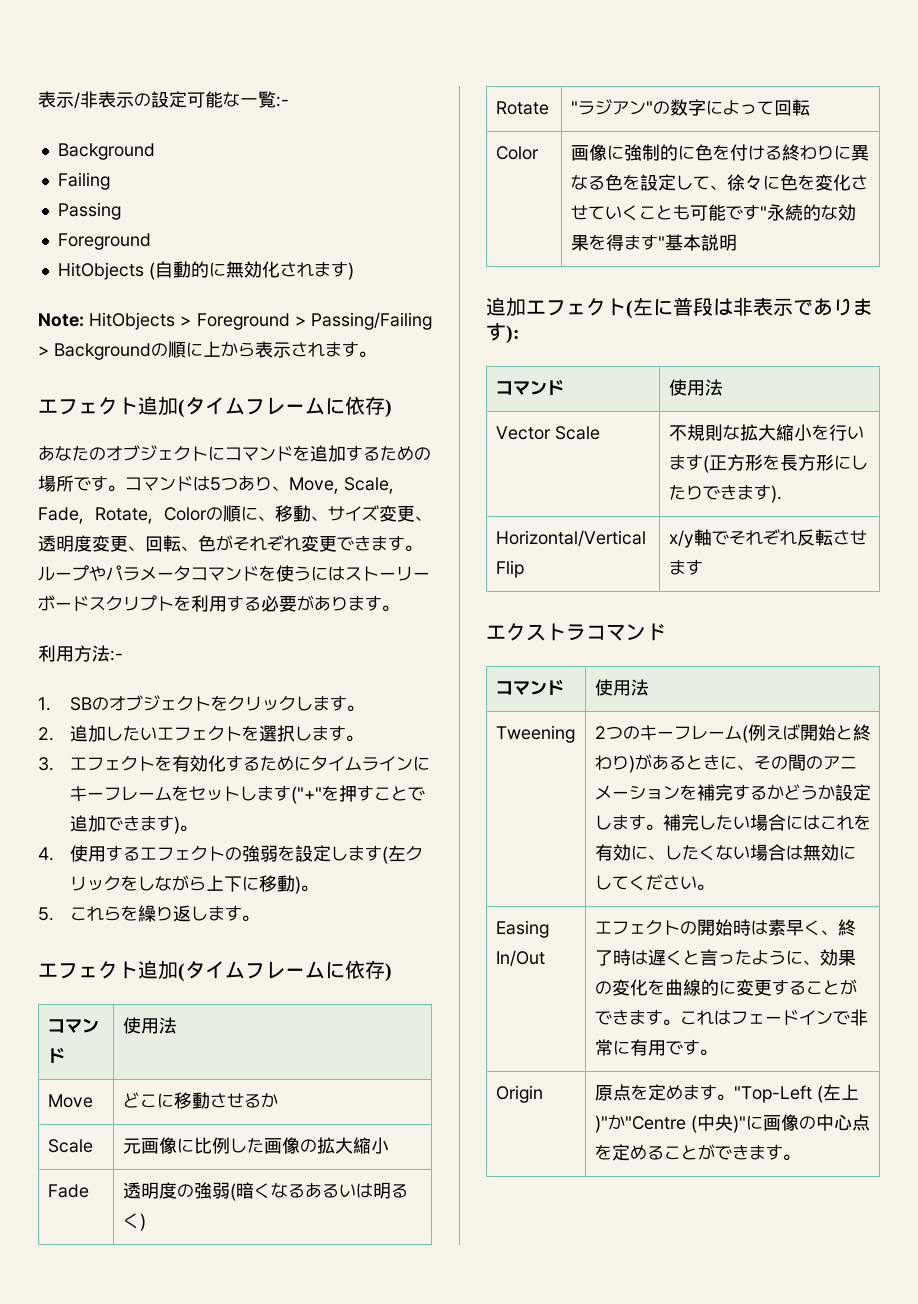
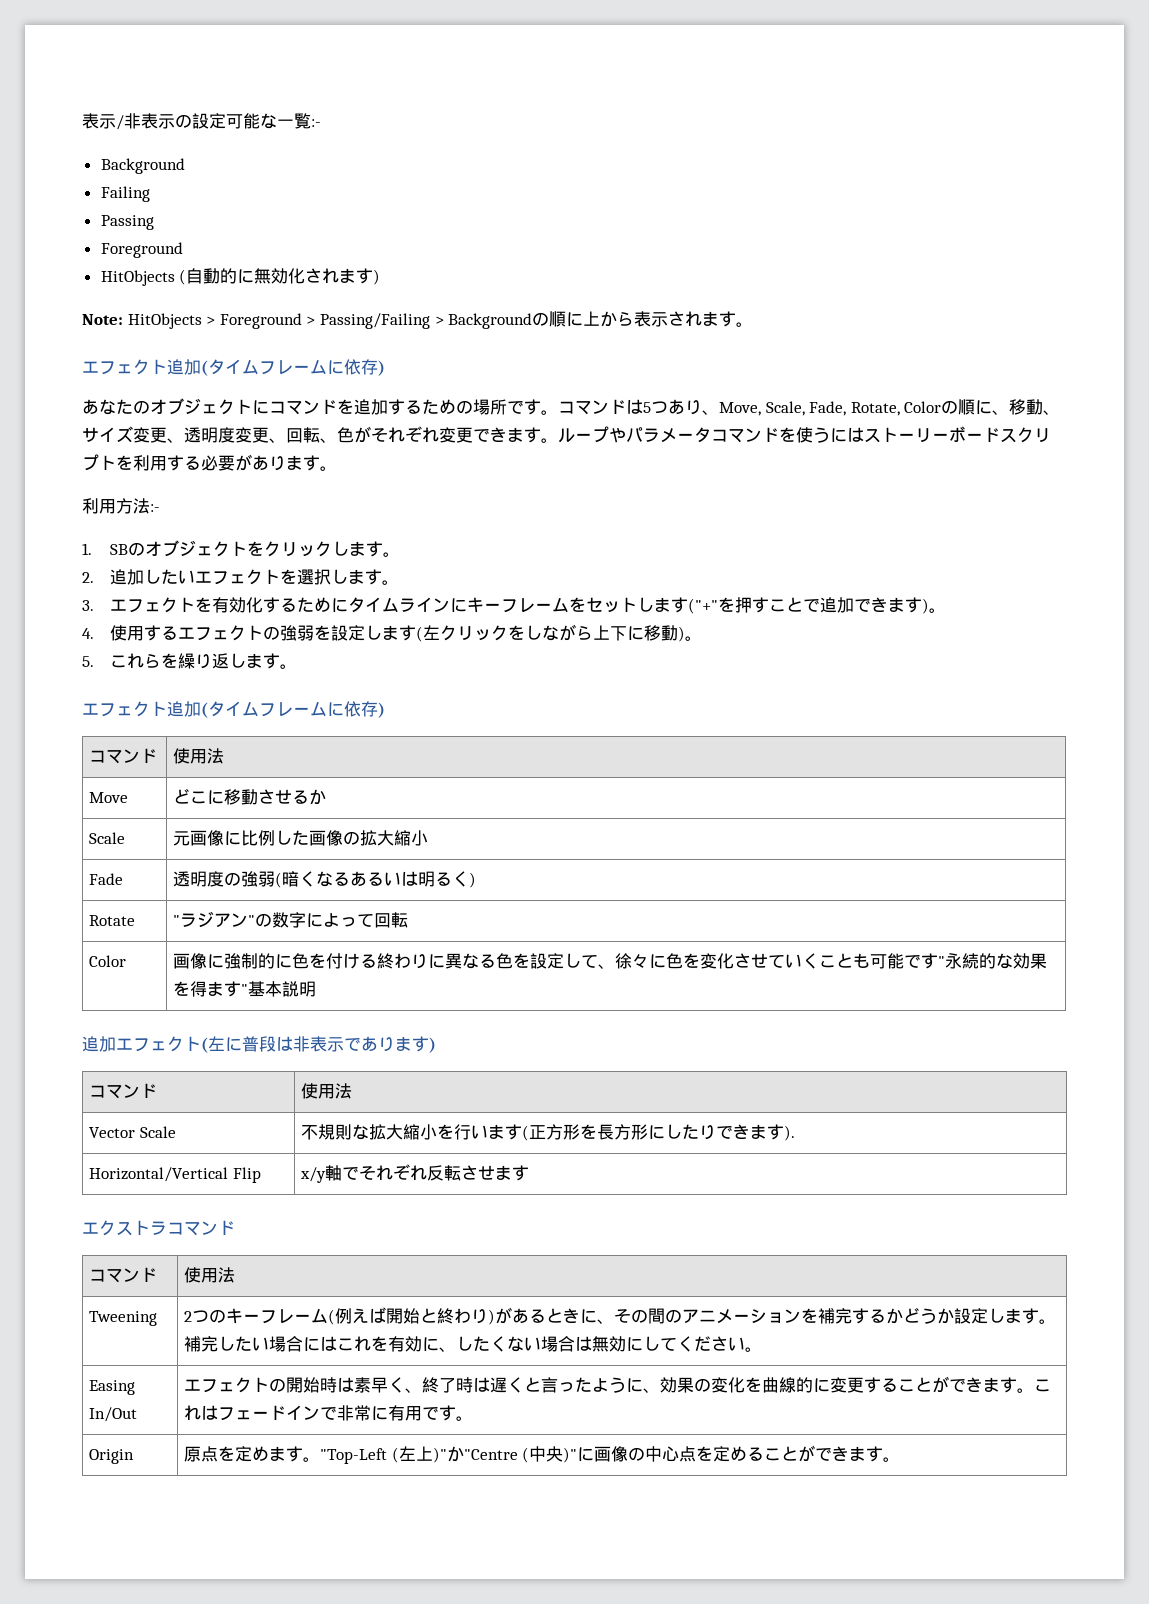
- 追加エフェクト(左に普段は非表示であります):
+ 追加エフェクト(左に普段は非表示であります)

